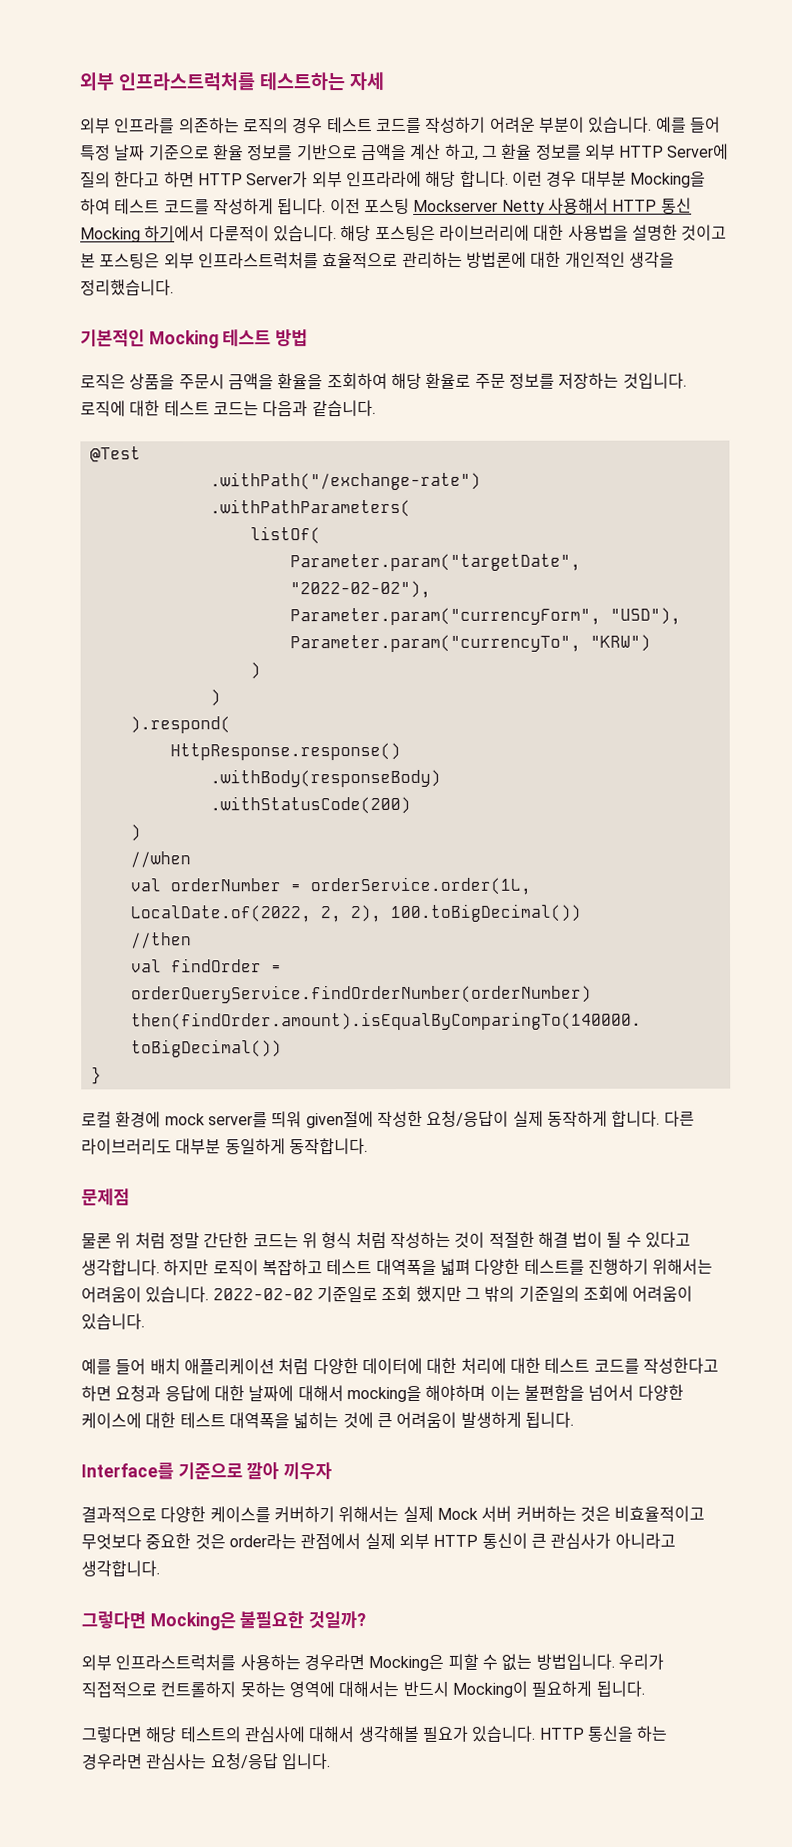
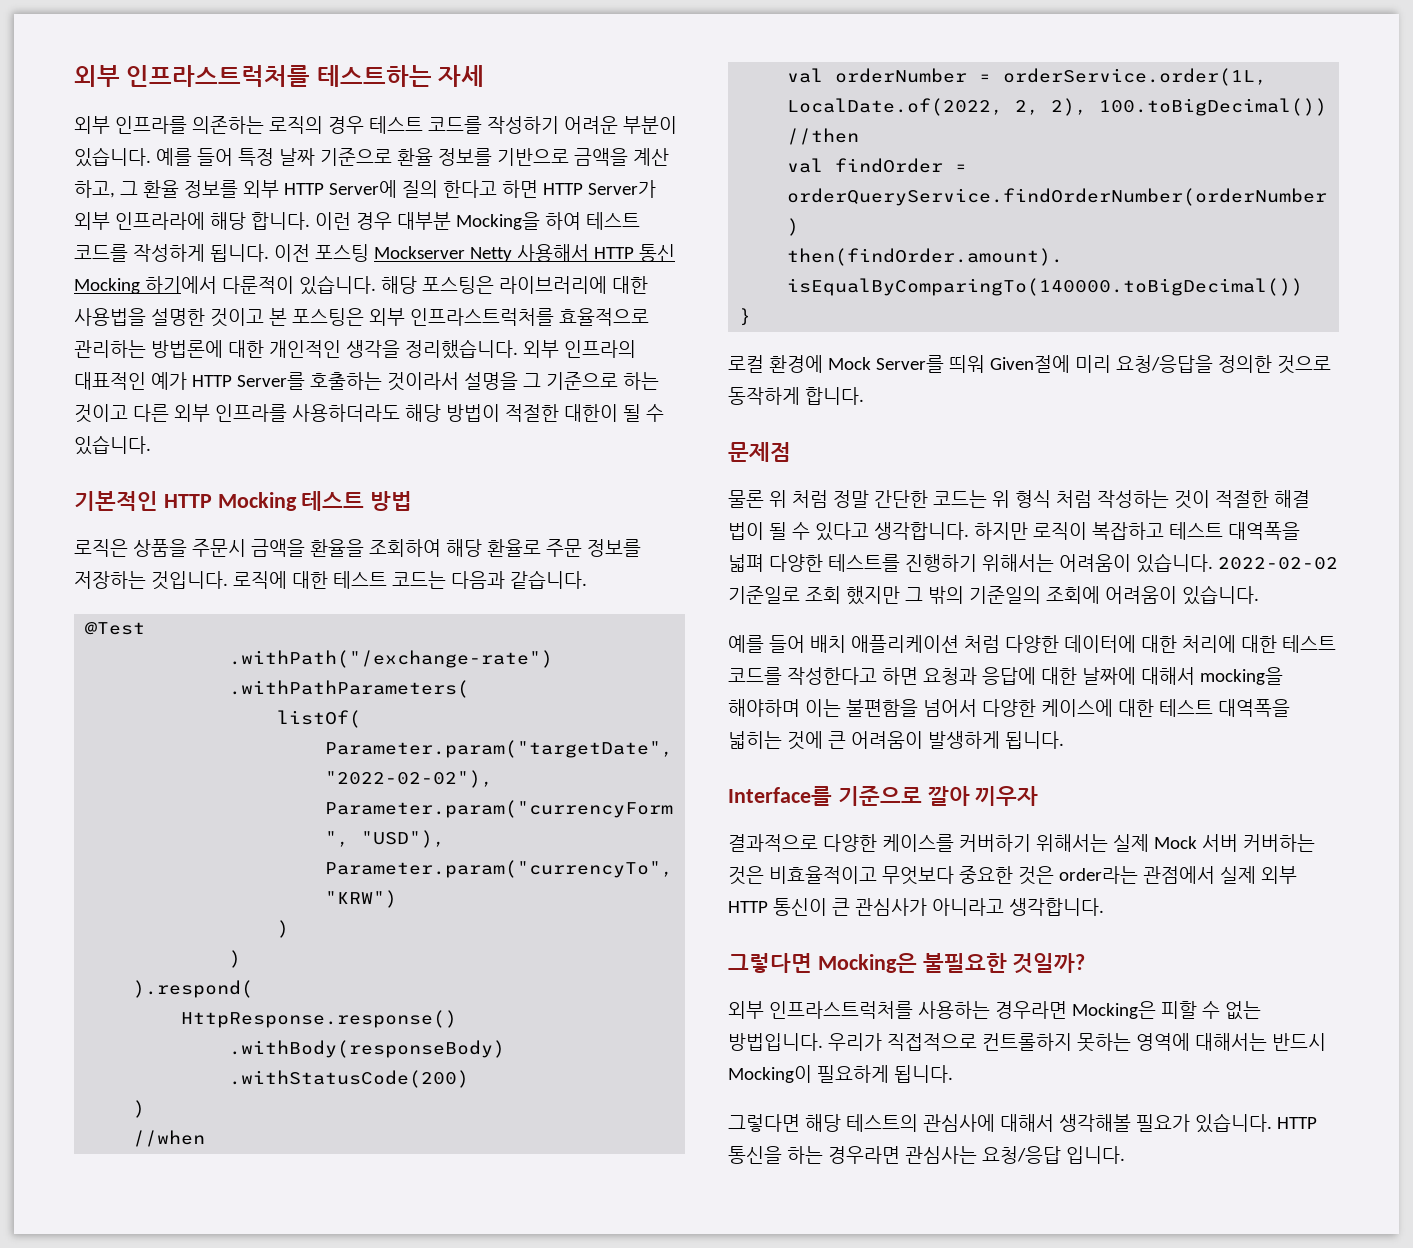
+ 외부 인프라의 대표적인 예가 HTTP Server를 호출하는 것이라서 설명을 그 기준으로 하는 것이고 다른 외부 인프라를 사용하더라도 해당 방법이 적절한 대한이 될 수 있습니다.
- 기본적인 Mocking 테스트 방법
+ 기본적인 HTTP Mocking 테스트 방법
- 로컬 환경에 mock server를 띄워 given절에 작성한 요청/응답이 실제 동작하게 합니다. 다른 라이브러리도 대부분 동일하게 동작합니다.
+ 로컬 환경에 Mock Server를 띄워 Given절에 미리 요청/응답을 정의한 것으로 동작하게 합니다.

